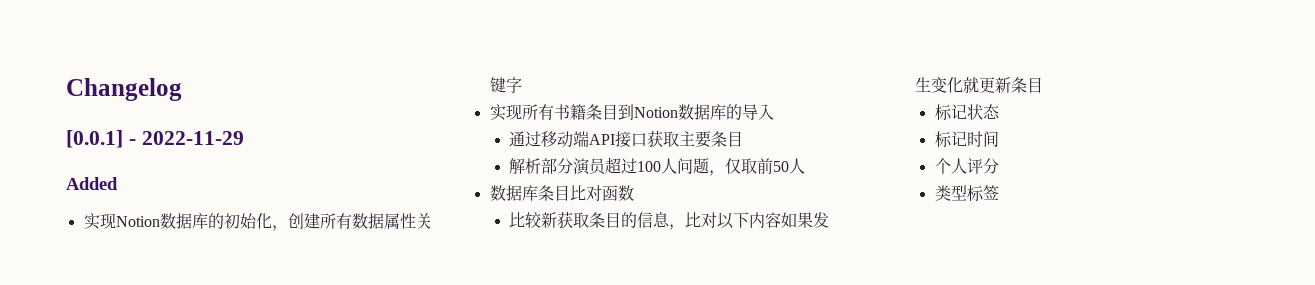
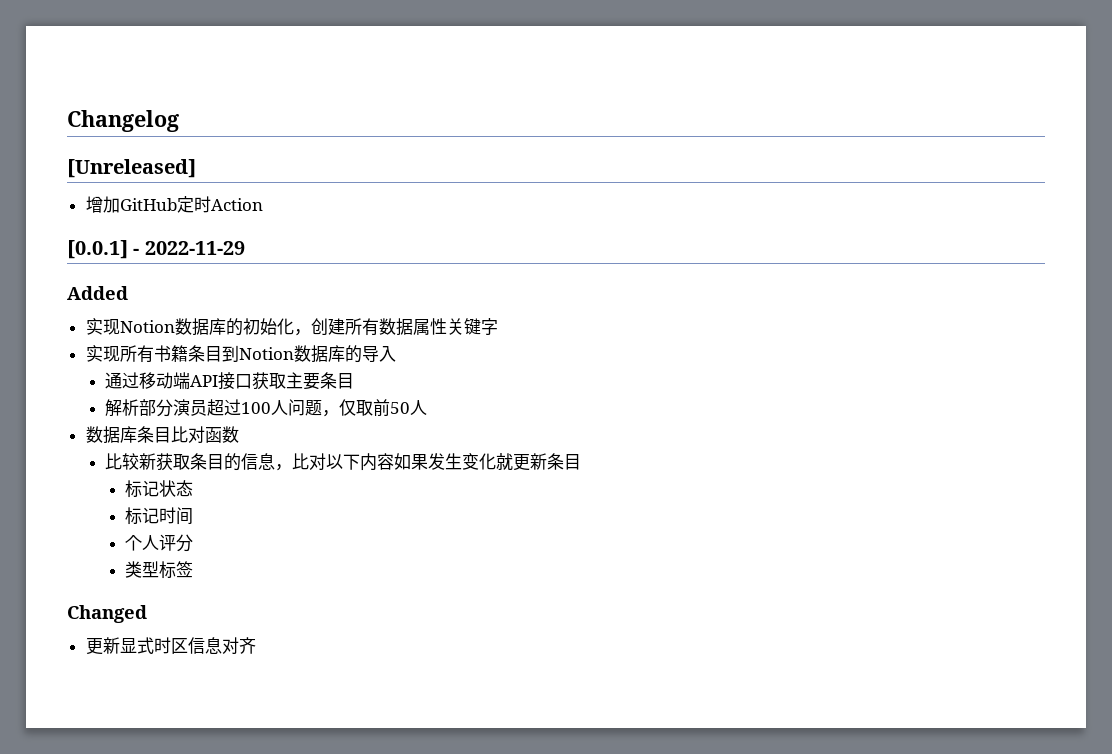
+ [Unreleased]
+ 增加GitHub定时Action
+ Changed
+ 更新显式时区信息对齐

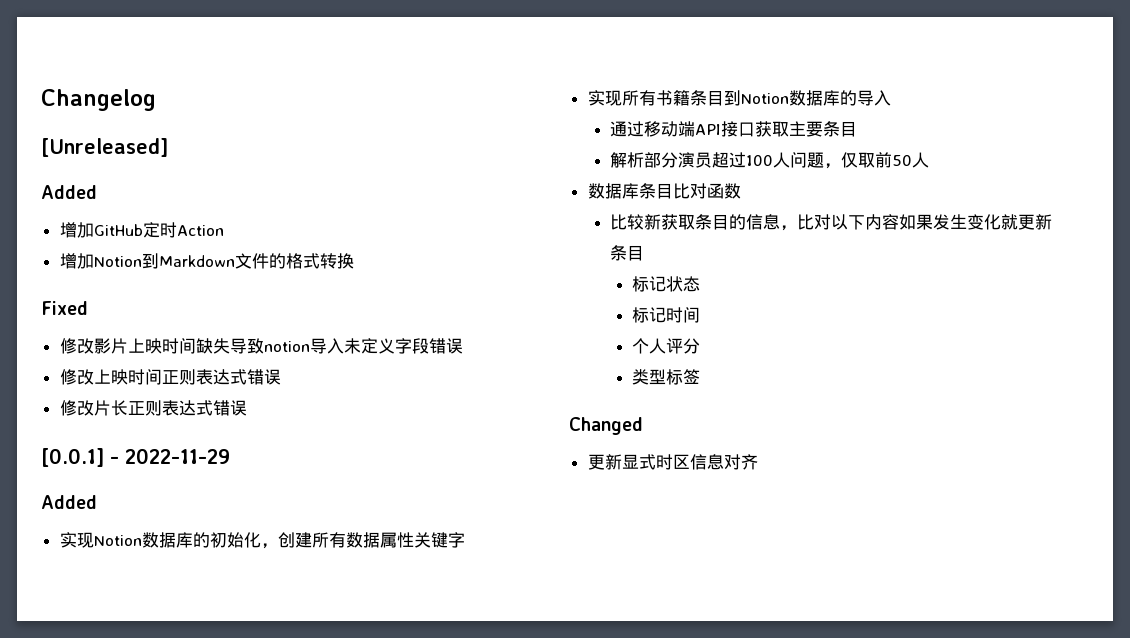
  [Unreleased]
+ Added
+ 增加Notion到Markdown文件的格式转换
+ Fixed
+ 修改影片上映时间缺失导致notion导入未定义字段错误
+ 修改上映时间正则表达式错误
+ 修改片长正则表达式错误

